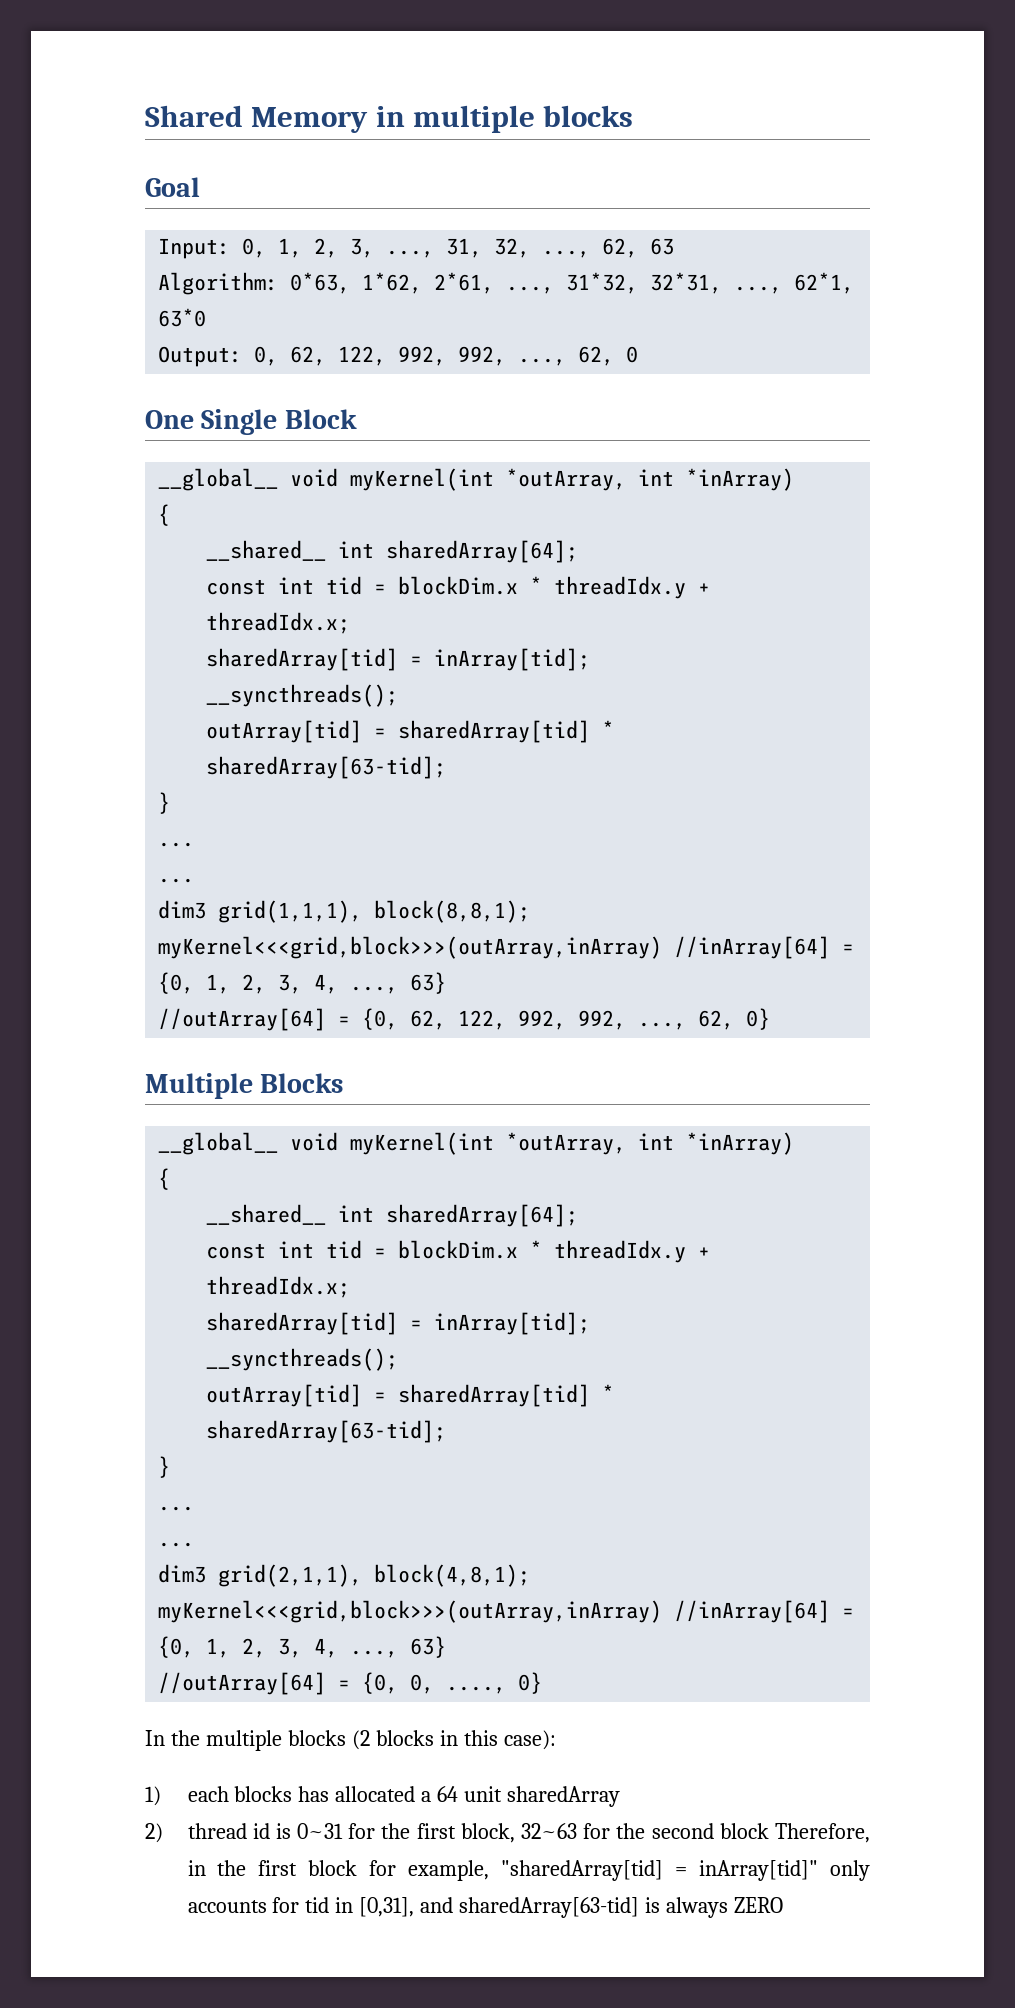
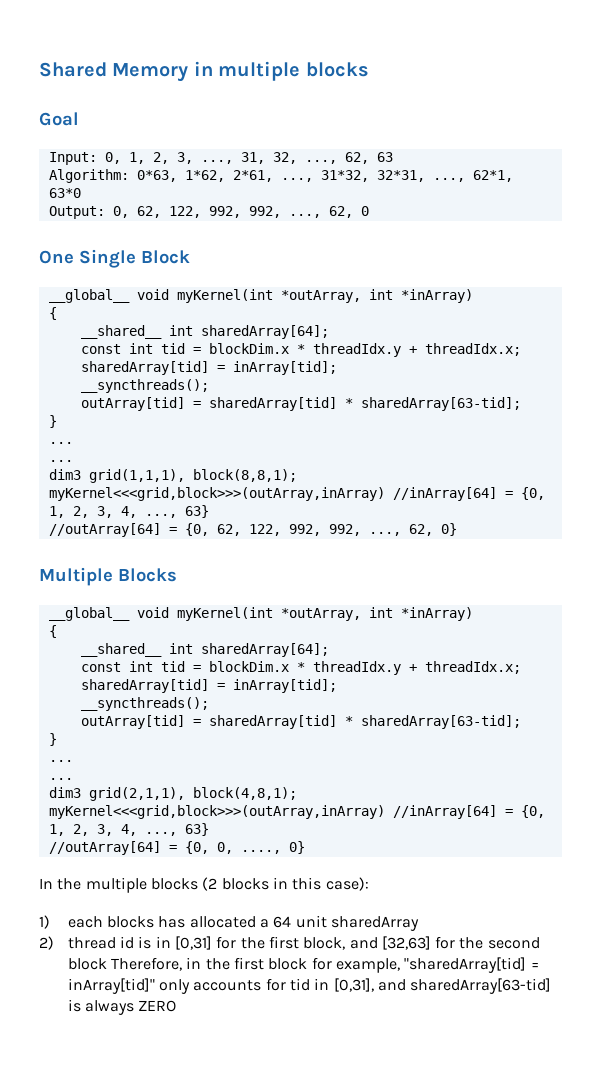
- 2) thread id is 0~31 for the first block, 32~63 for the second block Therefore, in the first block for example, "sharedArray[tid] = inArray[tid]" only accounts for tid in [0,31], and sharedArray[63-tid] is always ZERO
+ 2) thread id is in [0,31] for the first block, and [32,63] for the second block Therefore, in the first block for example, "sharedArray[tid] = inArray[tid]" only accounts for tid in [0,31], and sharedArray[63-tid] is always ZERO

